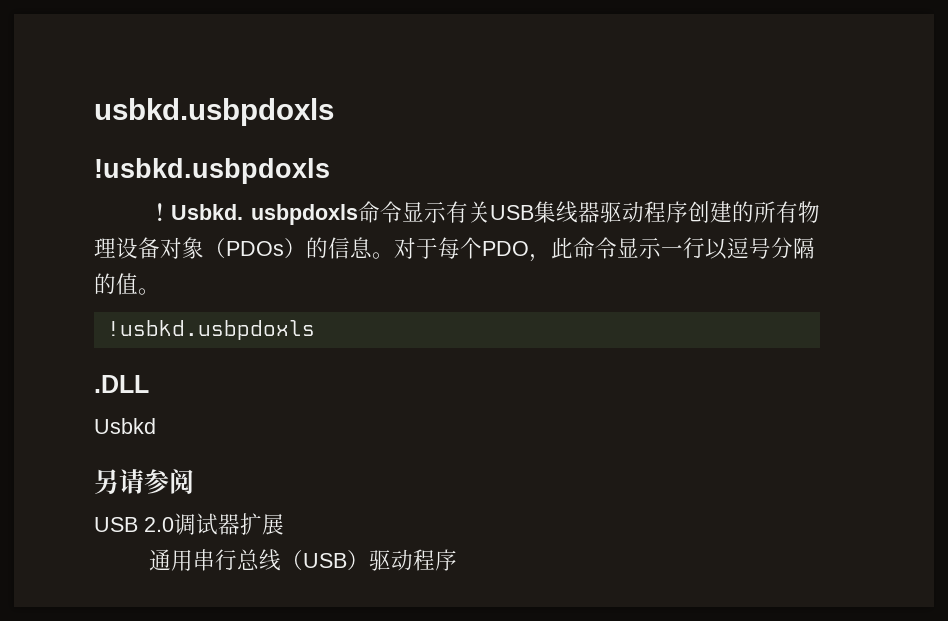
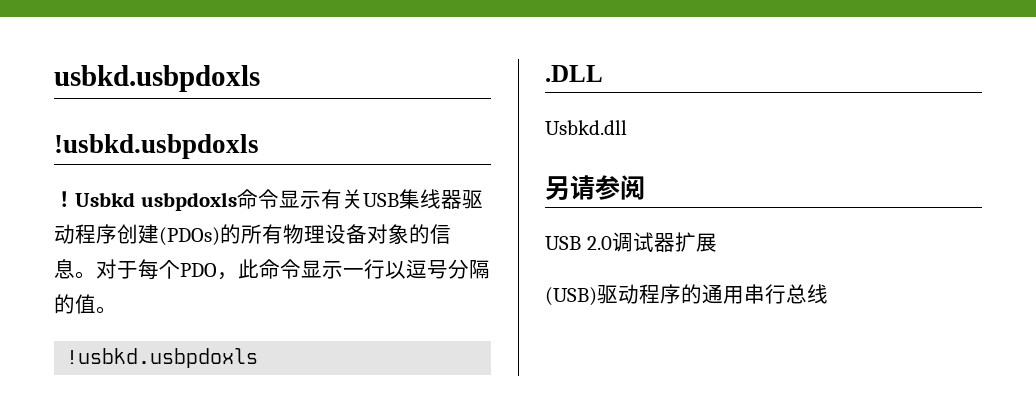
- Usbkd. usbpdoxls命令显示有关USB集线器驱动程序创建的所有物理设备对象（PDOs）的信息。
+ Usbkd usbpdoxls命令显示有关USB集线器驱动程序创建(PDOs)的所有物理设备对象的信息。
- Usbkd
+ Usbkd.dll
- 通用串行总线（USB）驱动程序
+ (USB)驱动程序的通用串行总线

